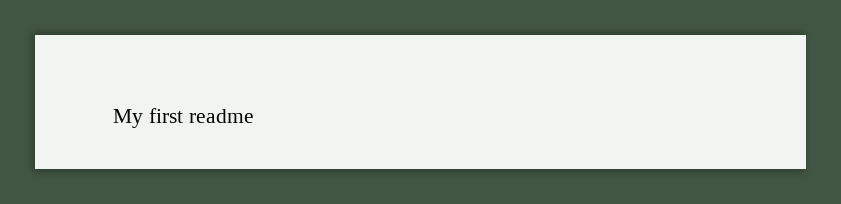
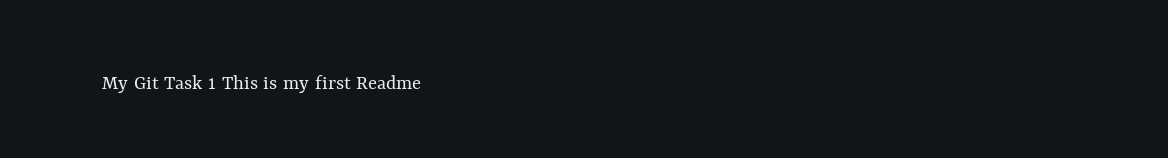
- My first readme
+ My Git Task 1 This is my first Readme

